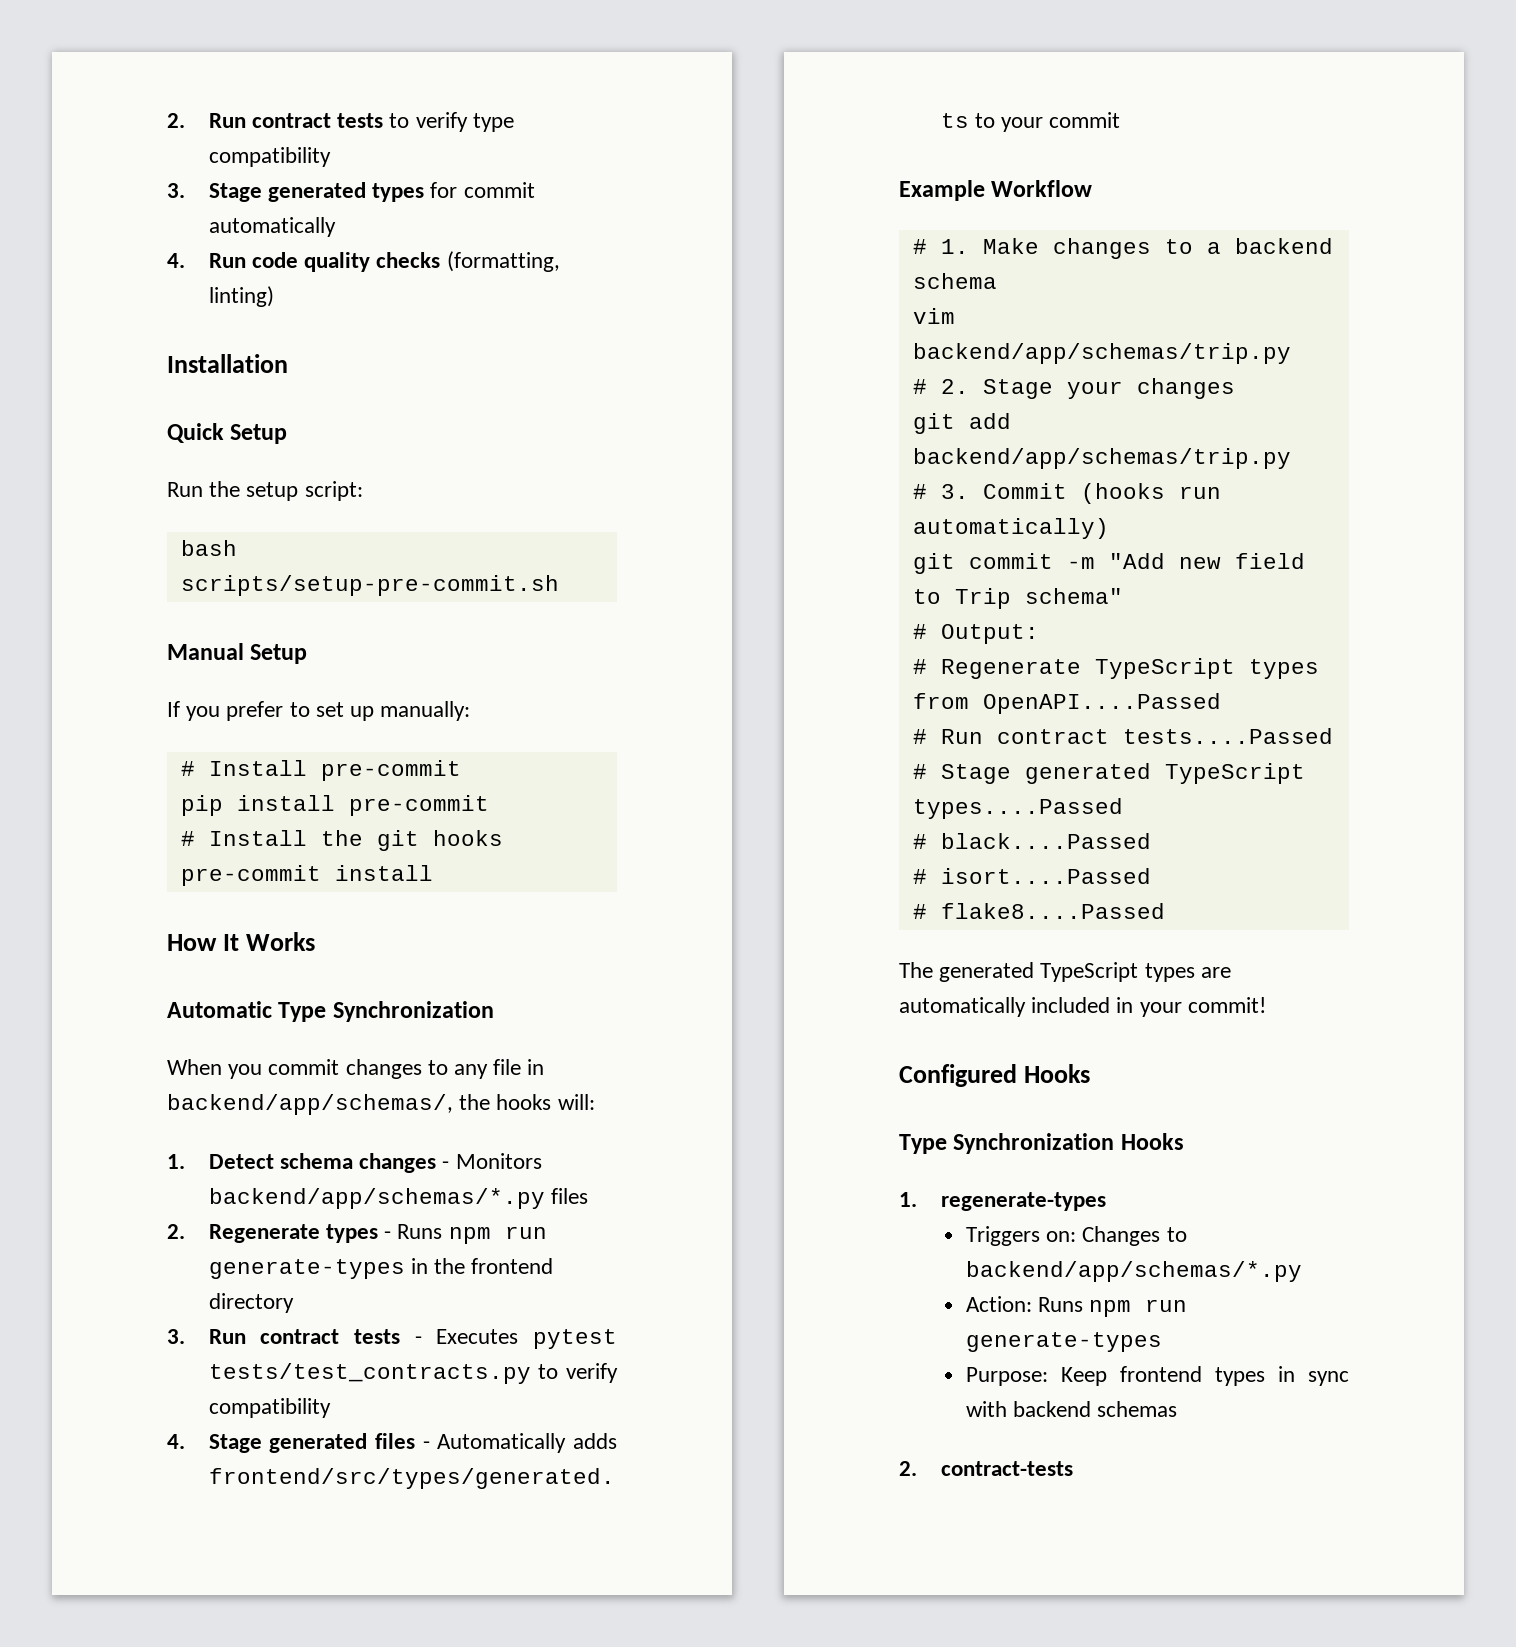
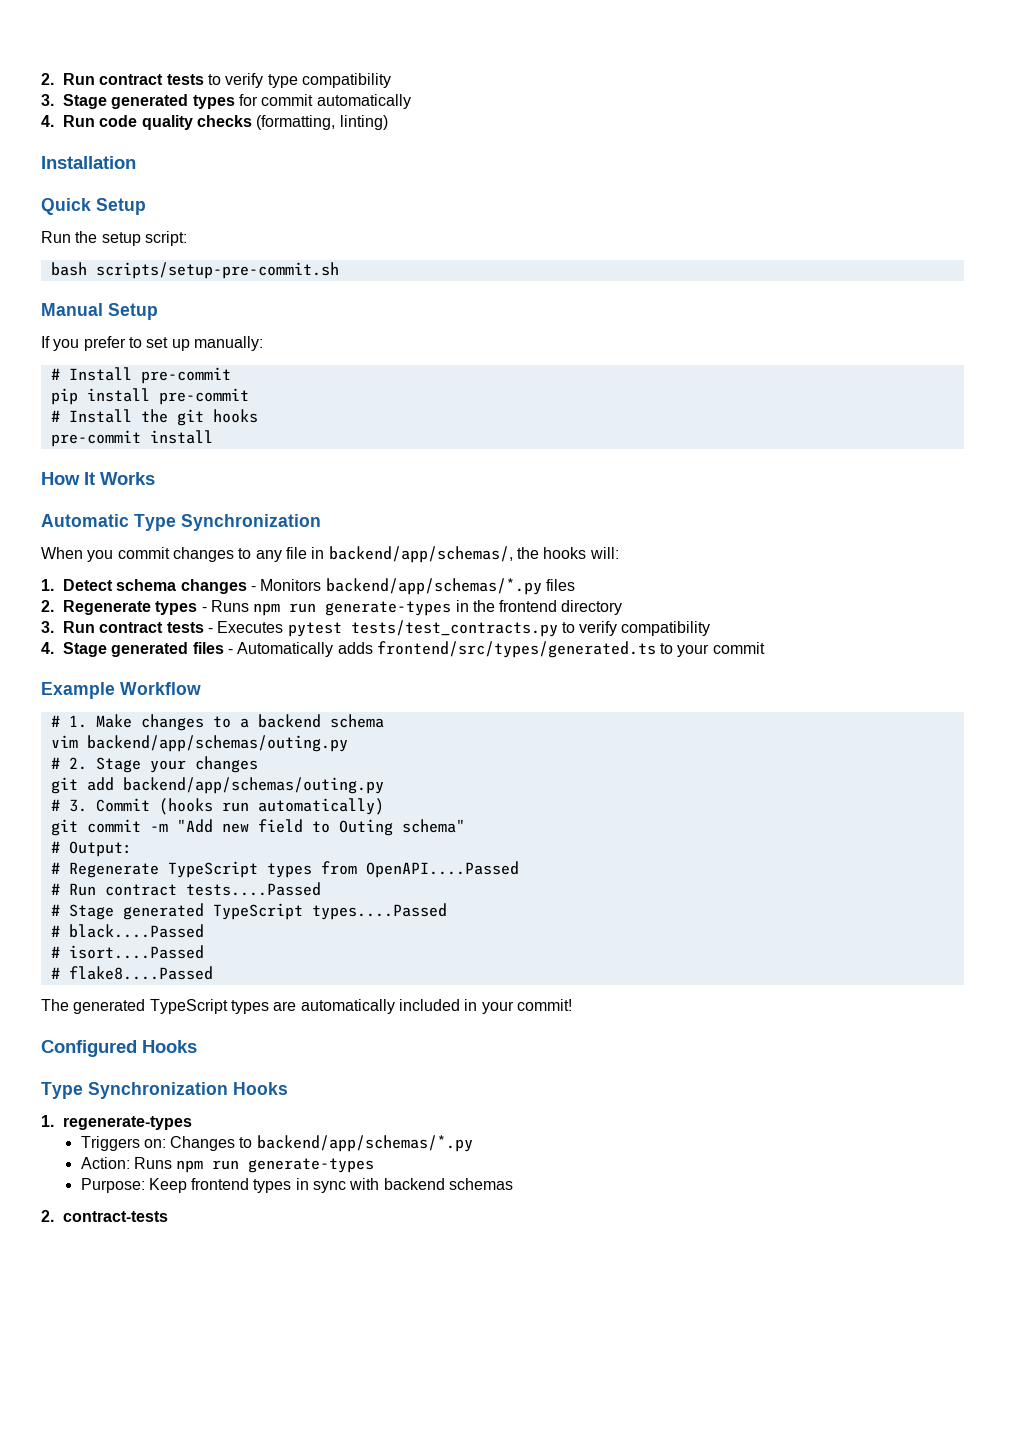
- vim backend/app/schemas/trip.py
+ vim backend/app/schemas/outing.py
- git add backend/app/schemas/trip.py
+ git add backend/app/schemas/outing.py
- git commit -m "Add new field to Trip schema"
+ git commit -m "Add new field to Outing schema"

